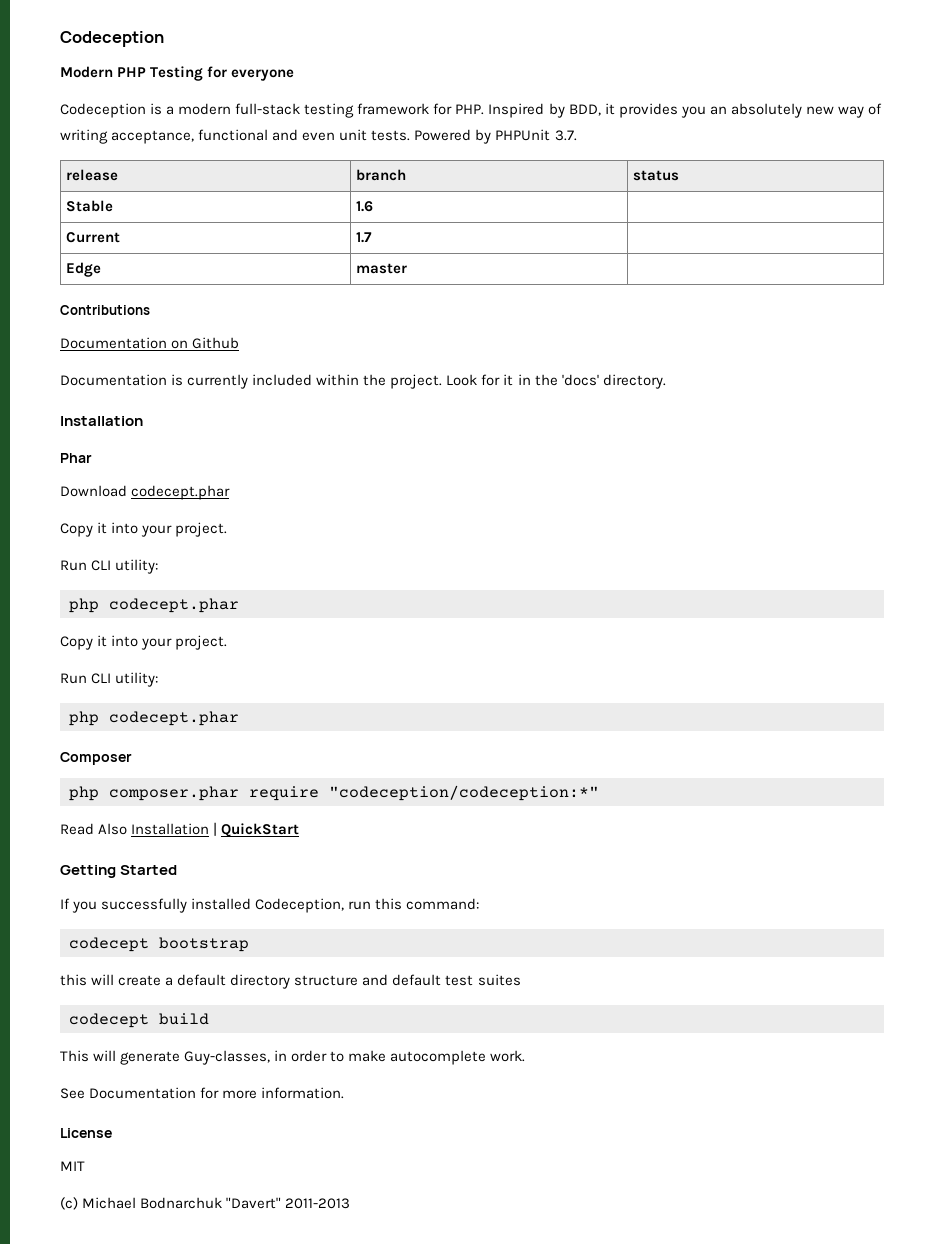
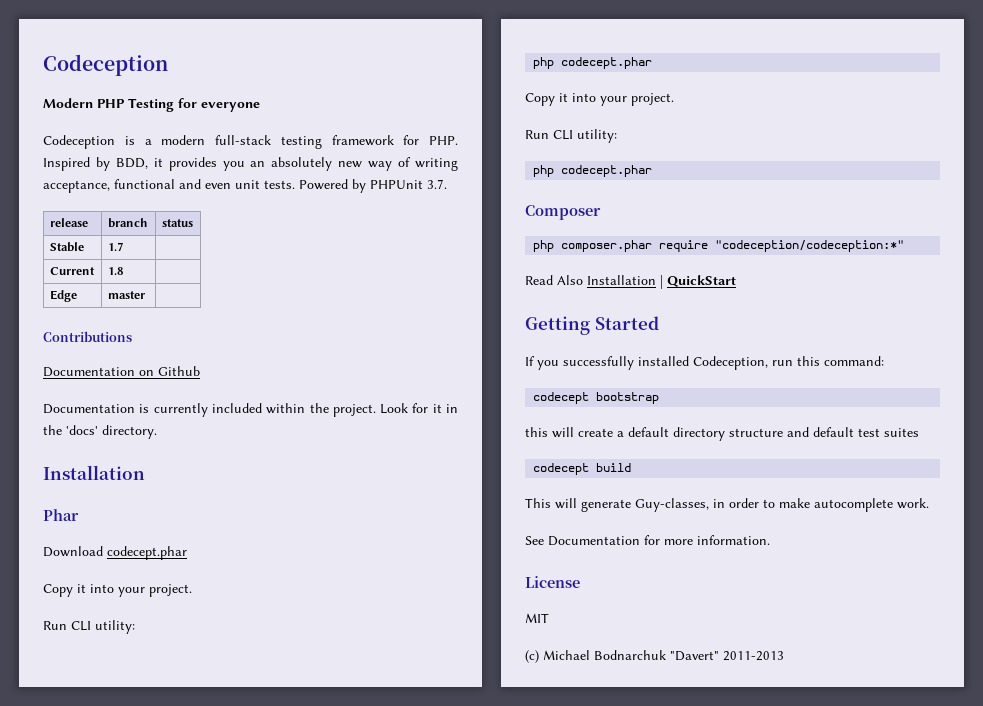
- Stable | 1.6 |
+ Stable | 1.7 |
- Current | 1.7 |
+ Current | 1.8 |

